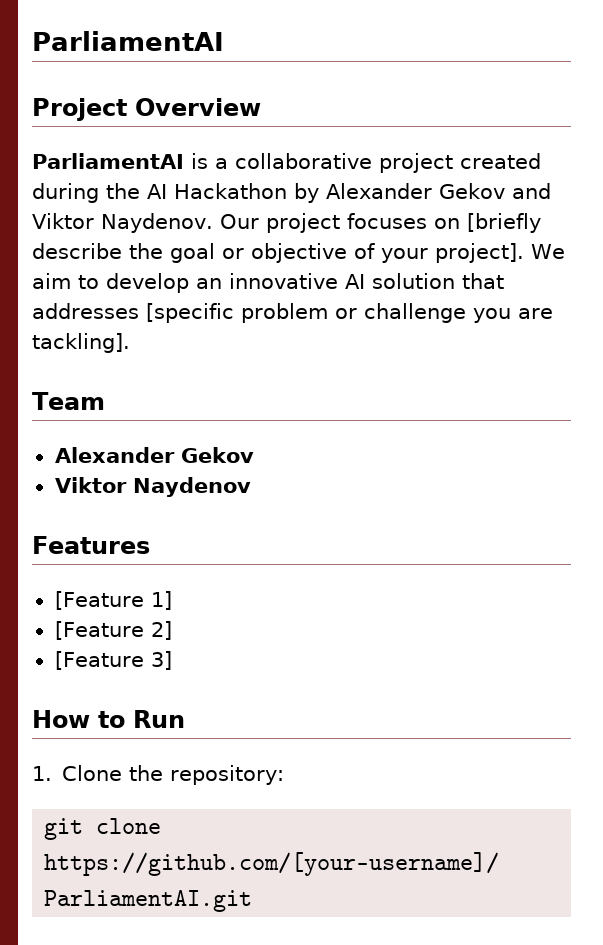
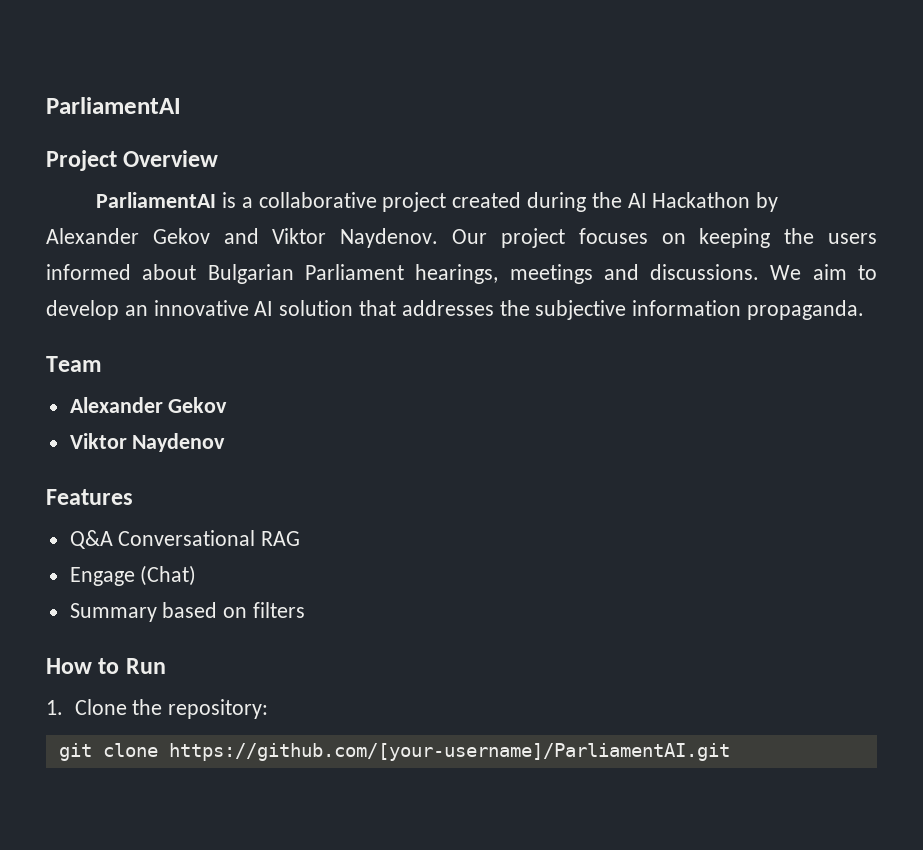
- Our project focuses on [briefly describe the goal or objective of your project].
+ Our project focuses on keeping the users informed about Bulgarian Parliament hearings, meetings and discussions.
- We aim to develop an innovative AI solution that addresses [specific problem or challenge you are tackling].
+ We aim to develop an innovative AI solution that addresses the subjective information propaganda.
- [Feature 1]
- [Feature 2]
- [Feature 3]
+ Q&A Conversational RAG
+ Engage (Chat)
+ Summary based on filters

